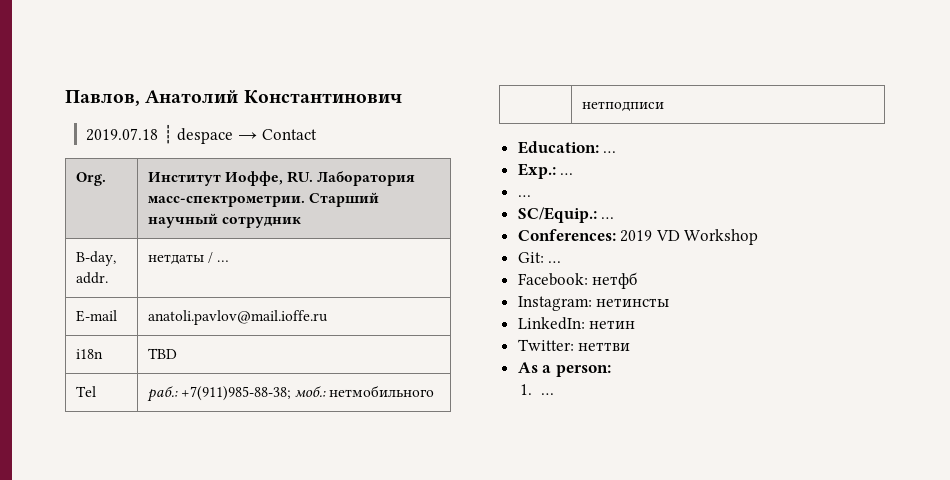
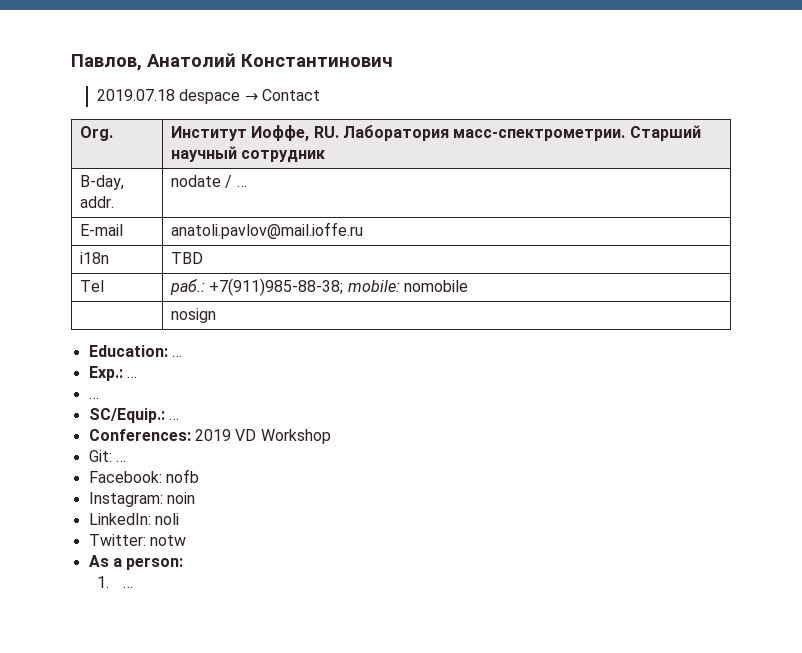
- 2019.07.18 ┊ despace → Contact
+ 2019.07.18 despace → Contact
- B‑day, addr. | нетдаты / …
+ B‑day, addr. | nodate / …
- Tel | раб.: +7(911)985-88-38; моб.: нетмобильного
- | нетподписи
+ Tel | раб.: +7(911)985-88-38; mobile: nomobile
+ | nosign
- Facebook: нетфб
+ Facebook: nofb
- Instagram: нетинсты
+ Instagram: noin
- LinkedIn: нетин
+ LinkedIn: noli
- Twitter: неттви
+ Twitter: notw

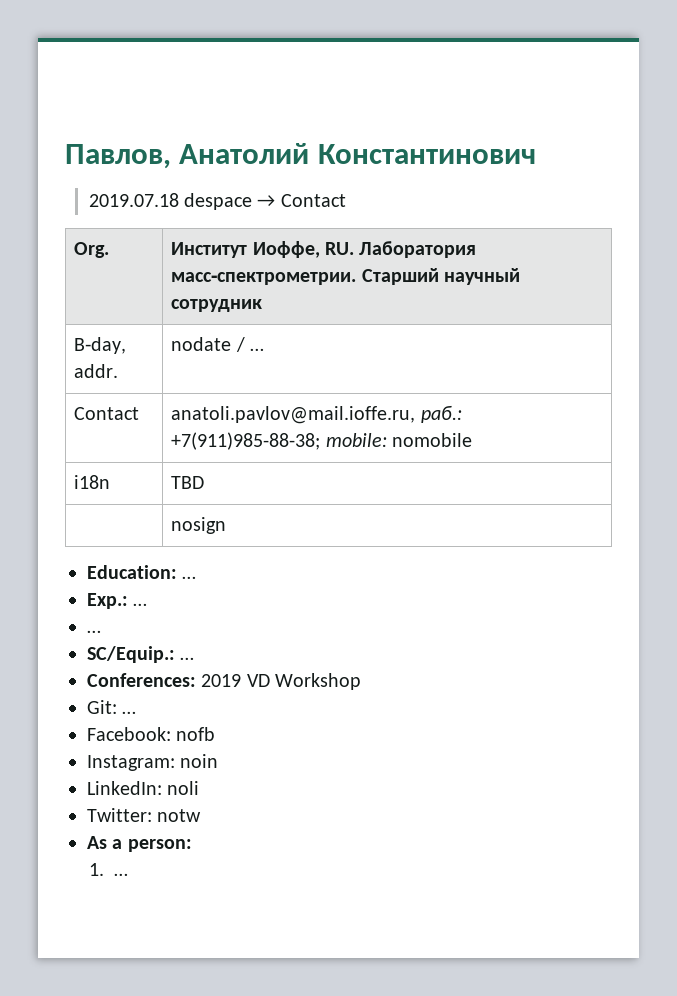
- E‑mail | anatoli.pavlov@mail.ioffe.ru
+ Contact | anatoli.pavlov@mail.ioffe.ru, раб.: +7(911)985-88-38; mobile: nomobile
  i18n | TBD
- Tel | раб.: +7(911)985-88-38; mobile: nomobile

